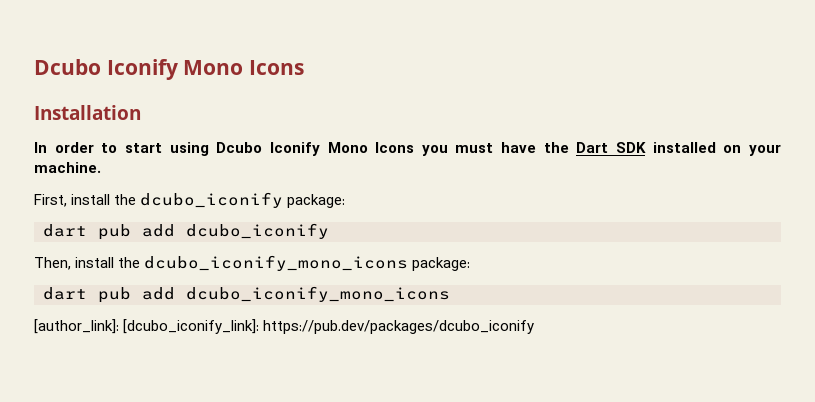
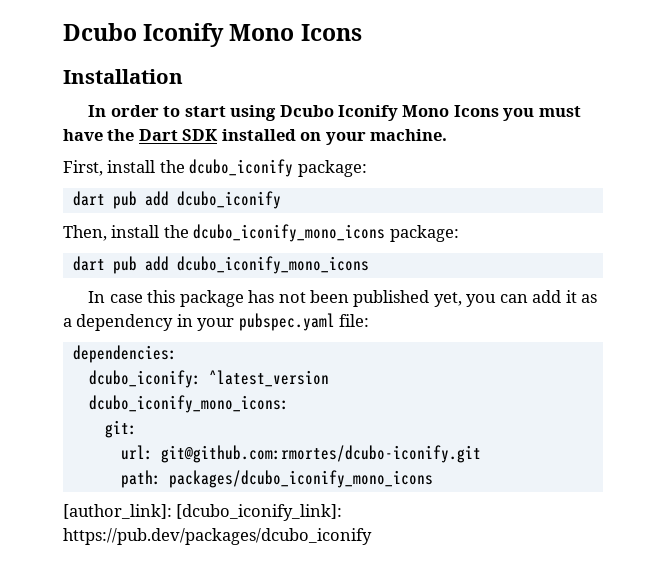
+ In case this package has not been published yet, you can add it as a dependency in your pubspec.yaml file:
+ dependencies:
+ dcubo_iconify: ^latest_version
+ dcubo_iconify_mono_icons:
+ git:
+ url: git@github.com:rmortes/dcubo-iconify.git
+ path: packages/dcubo_iconify_mono_icons

